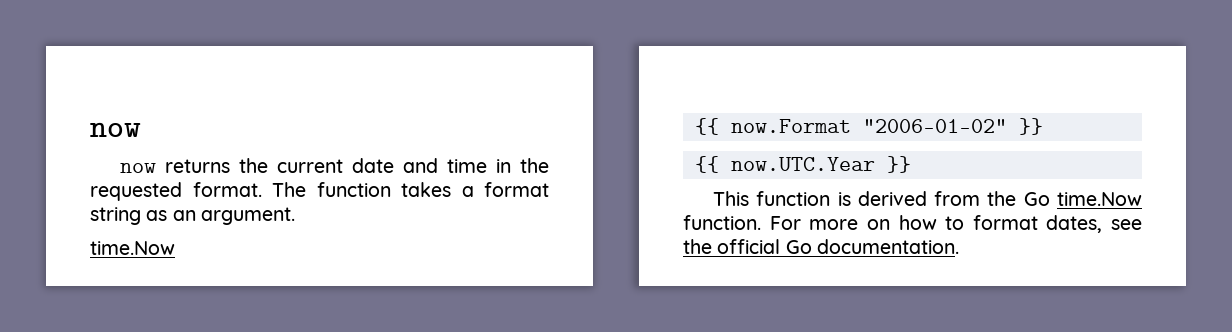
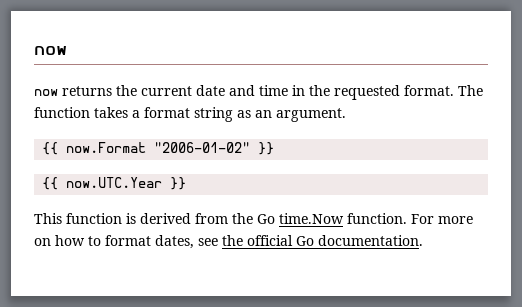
  The function takes a format string as an argument.
- time.Now

